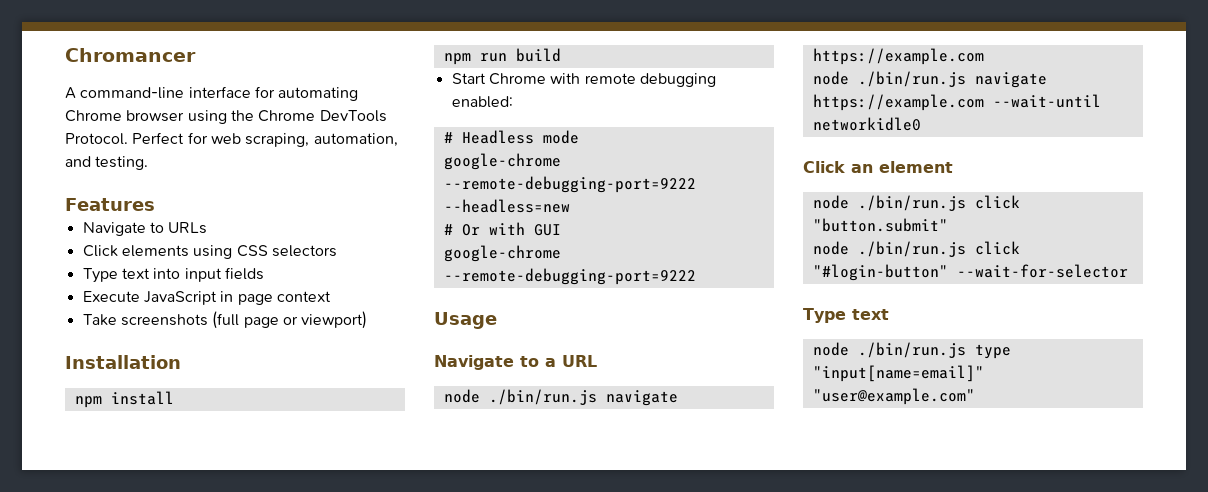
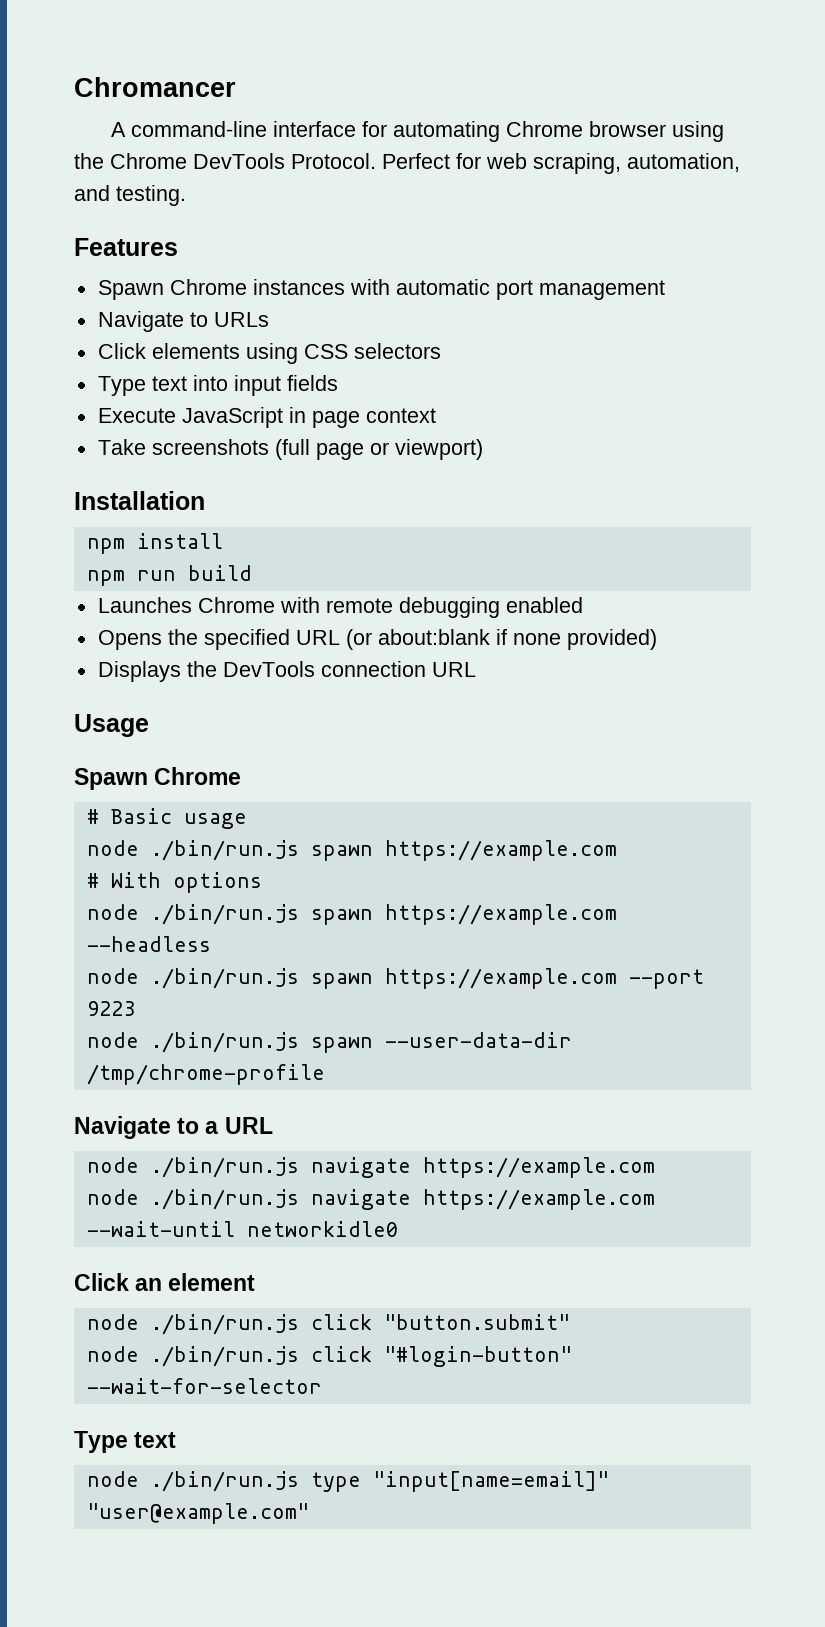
+ Spawn Chrome instances with automatic port management
- Start Chrome with remote debugging enabled:
- # Headless mode
- google-chrome --remote-debugging-port=9222 --headless=new
- # Or with GUI
- google-chrome --remote-debugging-port=9222
+ Launches Chrome with remote debugging enabled
+ Opens the specified URL (or about:blank if none provided)
+ Displays the DevTools connection URL
  Usage
+ Spawn Chrome
+ # Basic usage
+ node ./bin/run.js spawn https://example.com
+ # With options
+ node ./bin/run.js spawn https://example.com --headless
+ node ./bin/run.js spawn https://example.com --port 9223
+ node ./bin/run.js spawn --user-data-dir /tmp/chrome-profile

